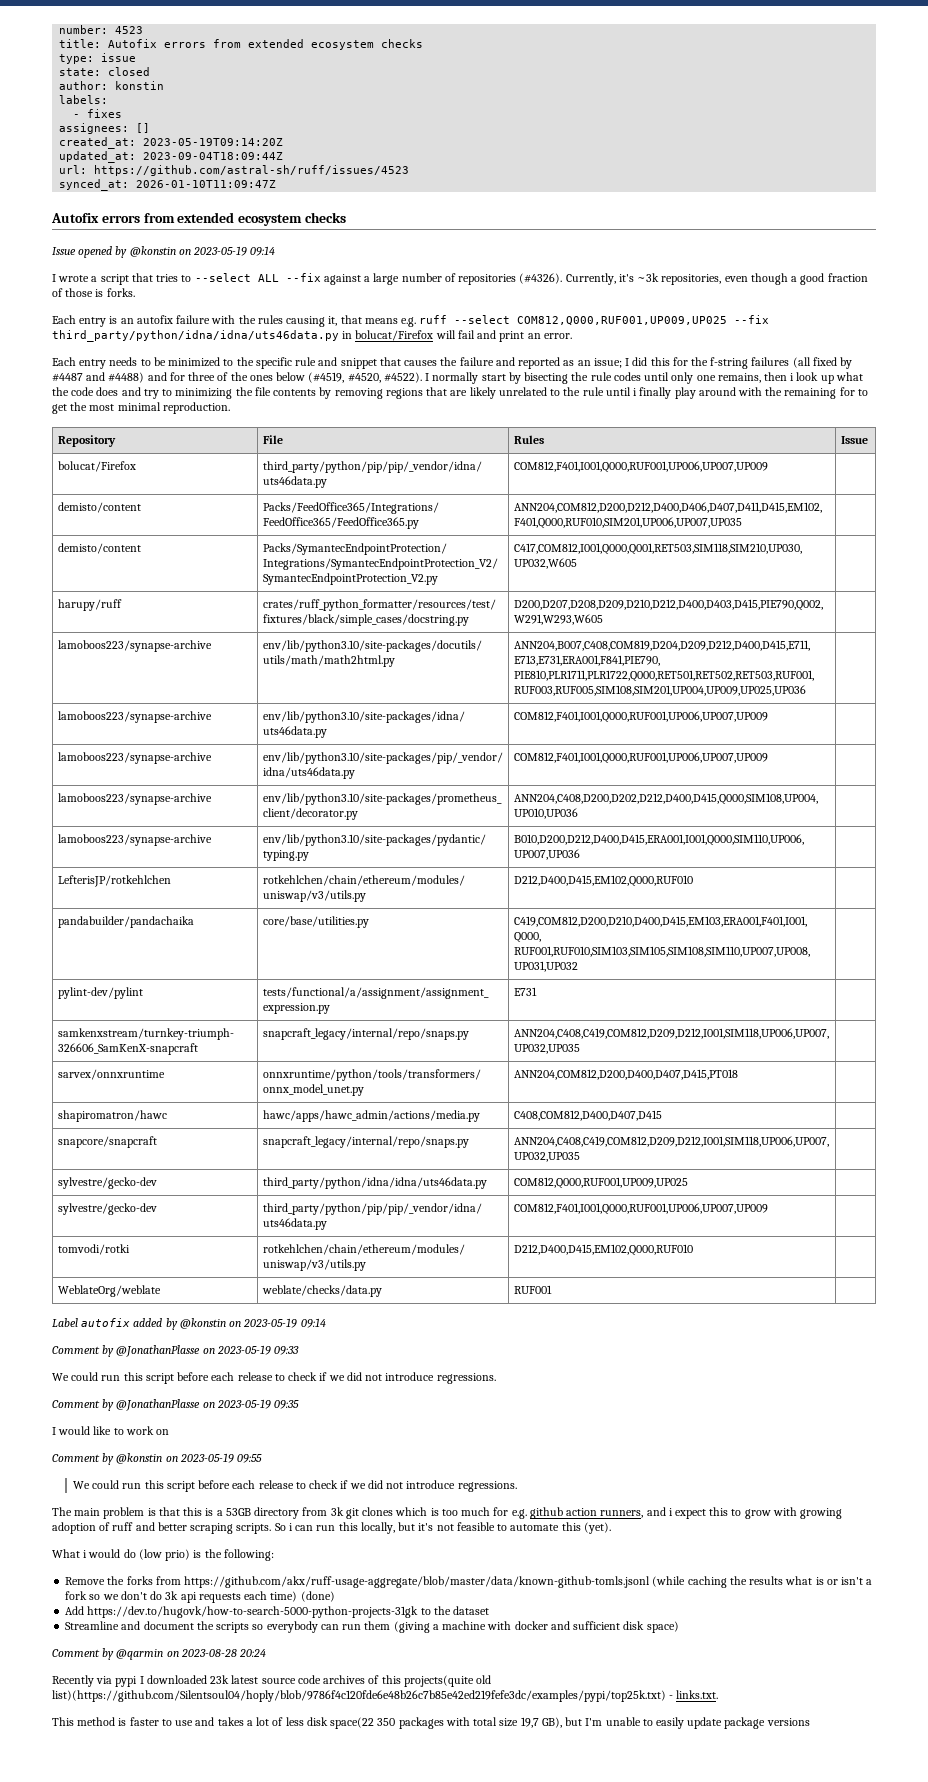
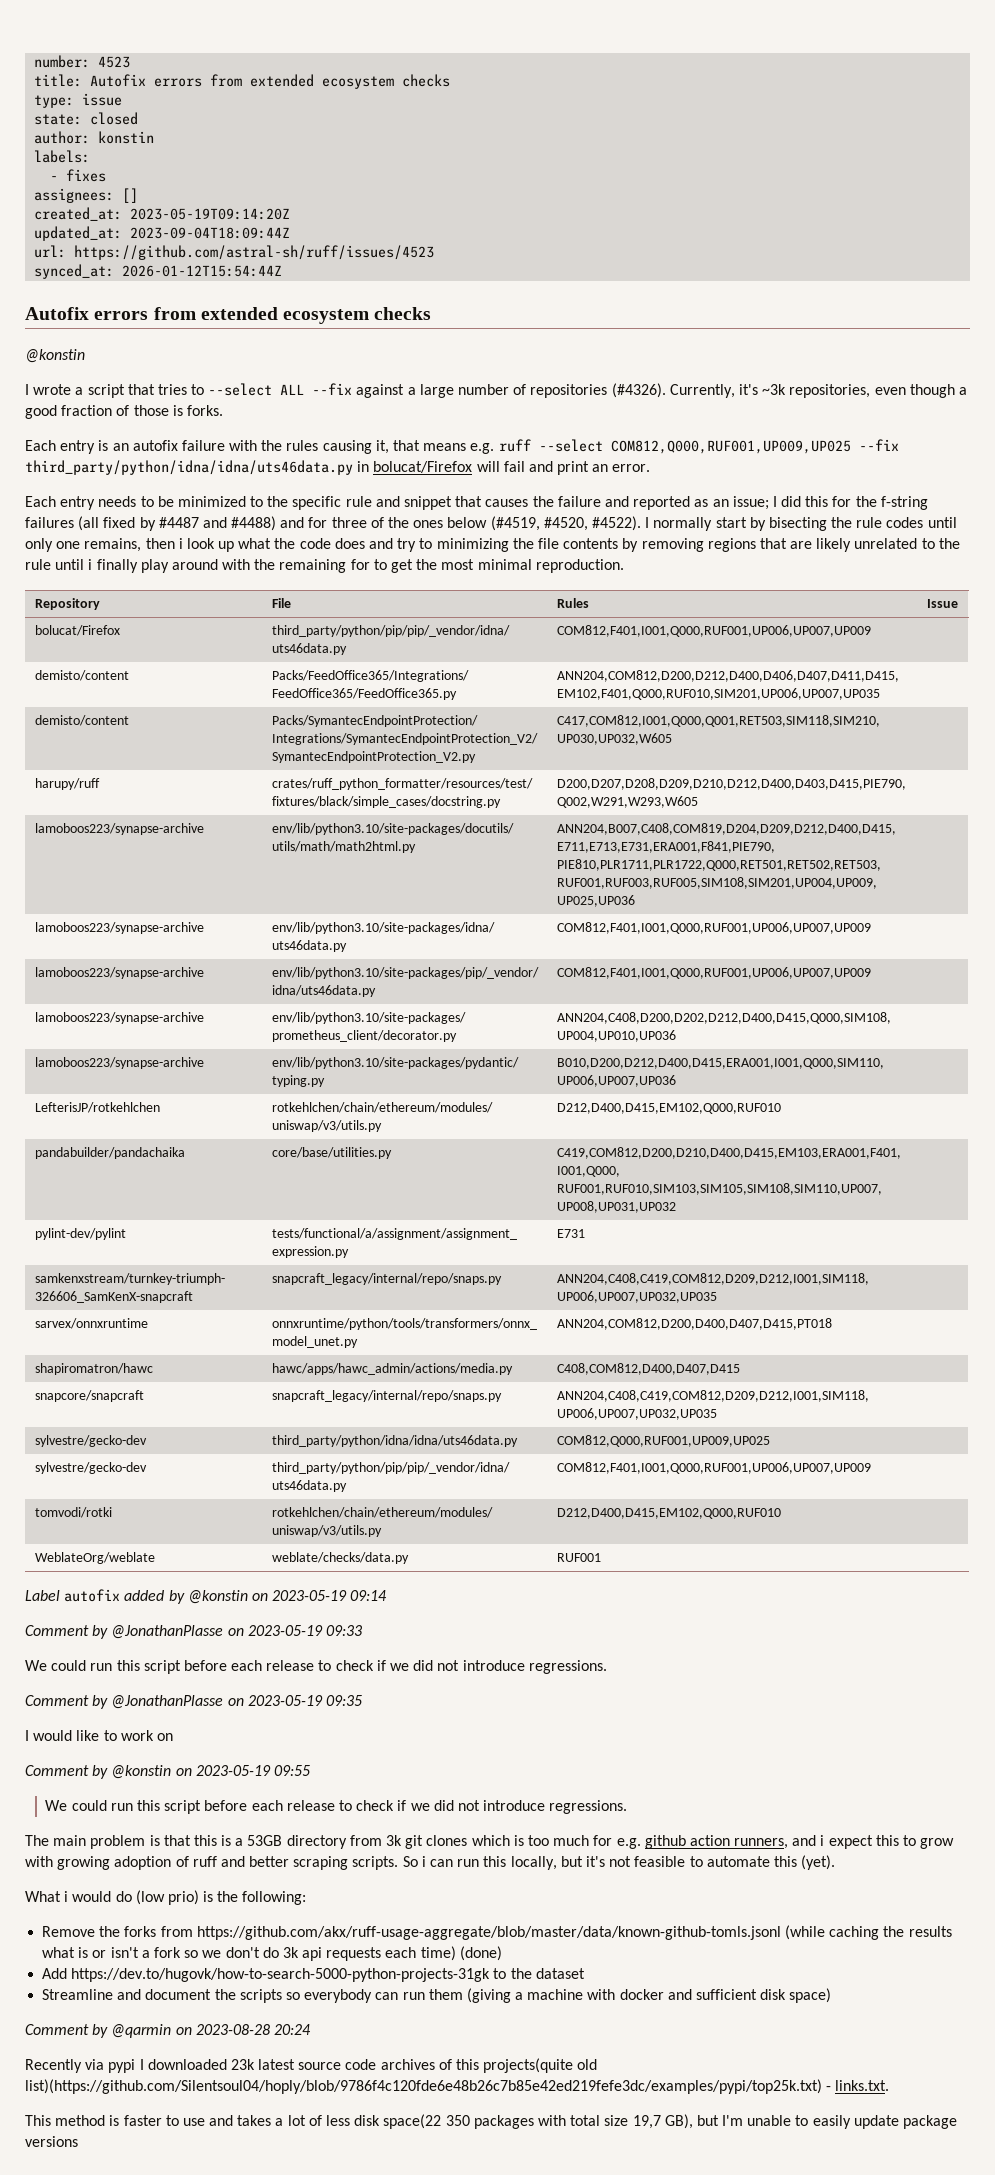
- synced_at: 2026-01-10T11:09:47Z
+ synced_at: 2026-01-12T15:54:44Z
  Autofix errors from extended ecosystem checks
- Issue opened by @konstin on 2023-05-19 09:14
+ @konstin

